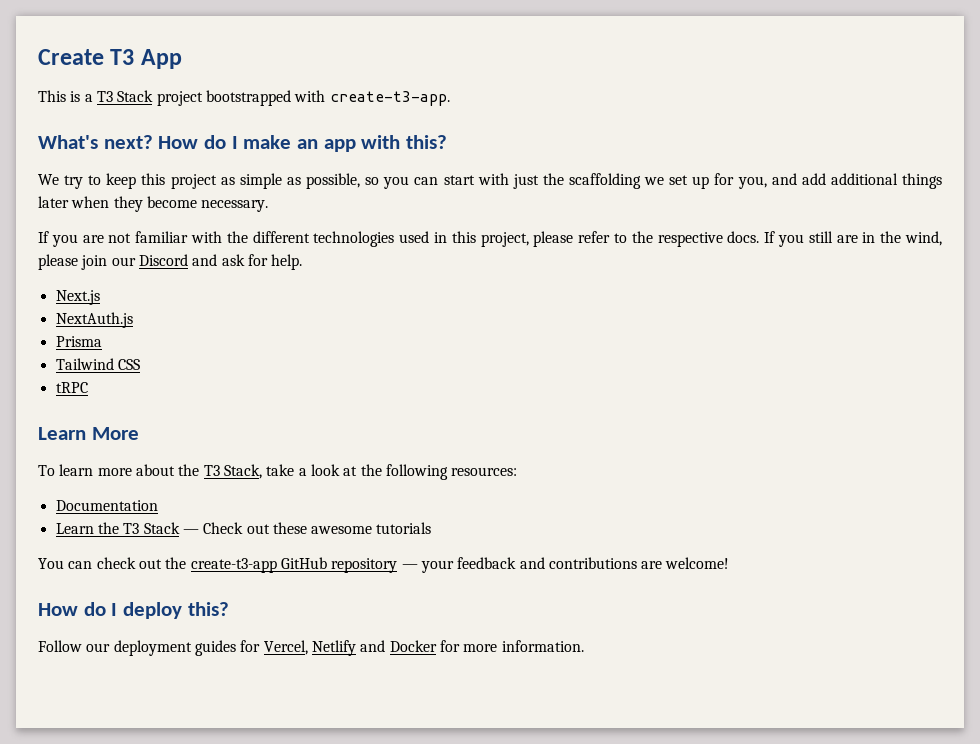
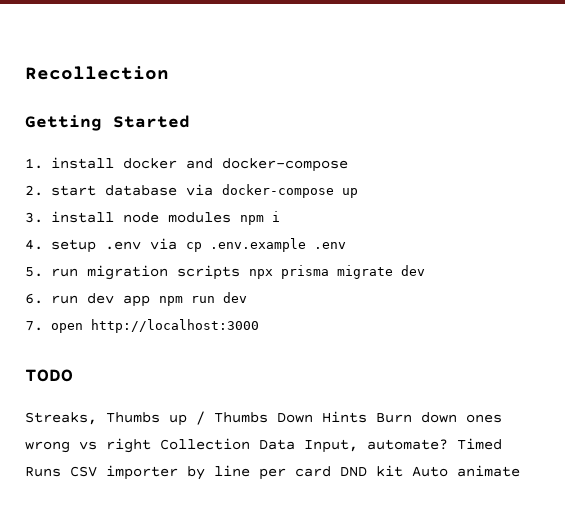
- Create T3 App
- This is a T3 Stack project bootstrapped with create-t3-app.
- What's next? How do I make an app with this?
- We try to keep this project as simple as possible, so you can start with just the scaffolding we set up for you, and add additional things later when they become necessary.
- If you are not familiar with the different technologies used in this project, please refer to the respective docs. If you still are in the wind, please join our Discord and ask for help.
- Next.js
- NextAuth.js
- Prisma
- Tailwind CSS
- tRPC
- Learn More
- To learn more about the T3 Stack, take a look at the following resources:
- Documentation
- Learn the T3 Stack — Check out these awesome tutorials
- You can check out the create-t3-app GitHub repository — your feedback and contributions are welcome!
- How do I deploy this?
- Follow our deployment guides for Vercel, Netlify and Docker for more information.
+ Recollection
+ Getting Started
+ 1. install docker and docker-compose
+ 2. start database via docker-compose up
+ 3. install node modules npm i
+ 4. setup .env via cp .env.example .env
+ 5. run migration scripts npx prisma migrate dev
+ 6. run dev app npm run dev
+ 7. open http://localhost:3000
+ TODO
+ Streaks, Thumbs up / Thumbs Down Hints Burn down ones wrong vs right Collection Data Input, automate? Timed Runs CSV importer by line per card DND kit Auto animate

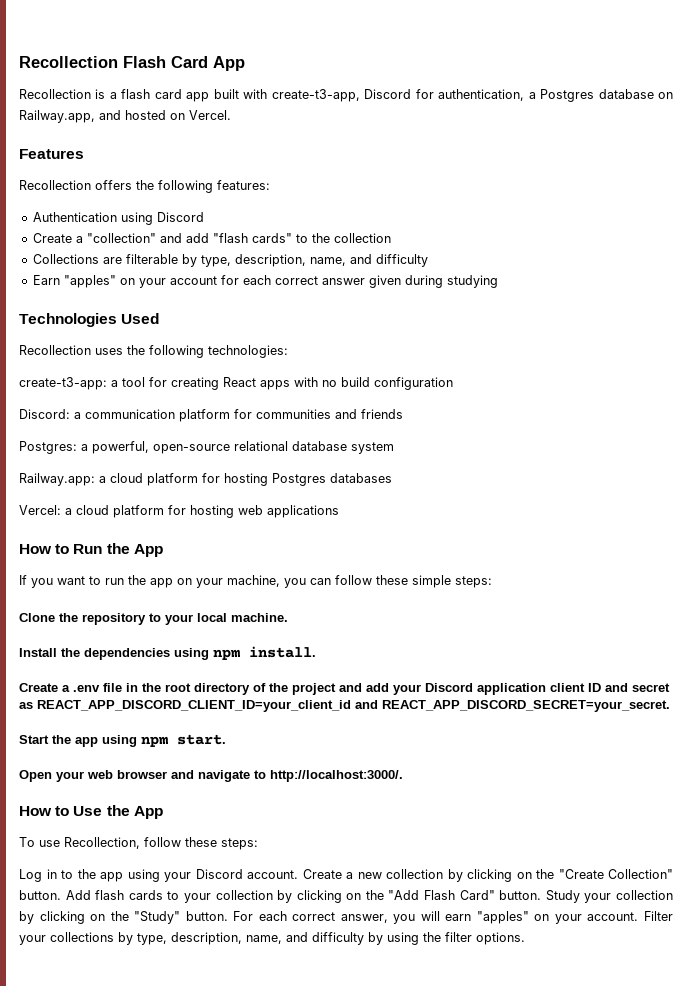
- Recollection
- Getting Started
- 1. install docker and docker-compose
- 2. start database via docker-compose up
- 3. install node modules npm i
- 4. setup .env via cp .env.example .env
- 5. run migration scripts npx prisma migrate dev
- 6. run dev app npm run dev
- 7. open http://localhost:3000
- TODO
- Streaks, Thumbs up / Thumbs Down Hints Burn down ones wrong vs right Collection Data Input, automate? Timed Runs CSV importer by line per card DND kit Auto animate
+ Recollection Flash Card App
+ Recollection is a flash card app built with create-t3-app, Discord for authentication, a Postgres database on Railway.app, and hosted on Vercel.
+ Features
+ Recollection offers the following features:
+ Authentication using Discord
+ Create a "collection" and add "flash cards" to the collection
+ Collections are filterable by type, description, name, and difficulty
+ Earn "apples" on your account for each correct answer given during studying
+ Technologies Used
+ Recollection uses the following technologies:
+ create-t3-app: a tool for creating React apps with no build configuration
+ Discord: a communication platform for communities and friends
+ Postgres: a powerful, open-source relational database system
+ Railway.app: a cloud platform for hosting Postgres databases
+ Vercel: a cloud platform for hosting web applications
+ How to Run the App
+ If you want to run the app on your machine, you can follow these simple steps:
+ Clone the repository to your local machine.
+ Install the dependencies using npm install.
+ Create a .env file in the root directory of the project and add your Discord application client ID and secret as REACT_APP_DISCORD_CLIENT_ID=your_client_id and REACT_APP_DISCORD_SECRET=your_secret.
+ Start the app using npm start.
+ Open your web browser and navigate to http://localhost:3000/.
+ How to Use the App
+ To use Recollection, follow these steps:
+ Log in to the app using your Discord account. Create a new collection by clicking on the "Create Collection" button. Add flash cards to your collection by clicking on the "Add Flash Card" button. Study your collection by clicking on the "Study" button. For each correct answer, you will earn "apples" on your account. Filter your collections by type, description, name, and difficulty by using the filter options.

